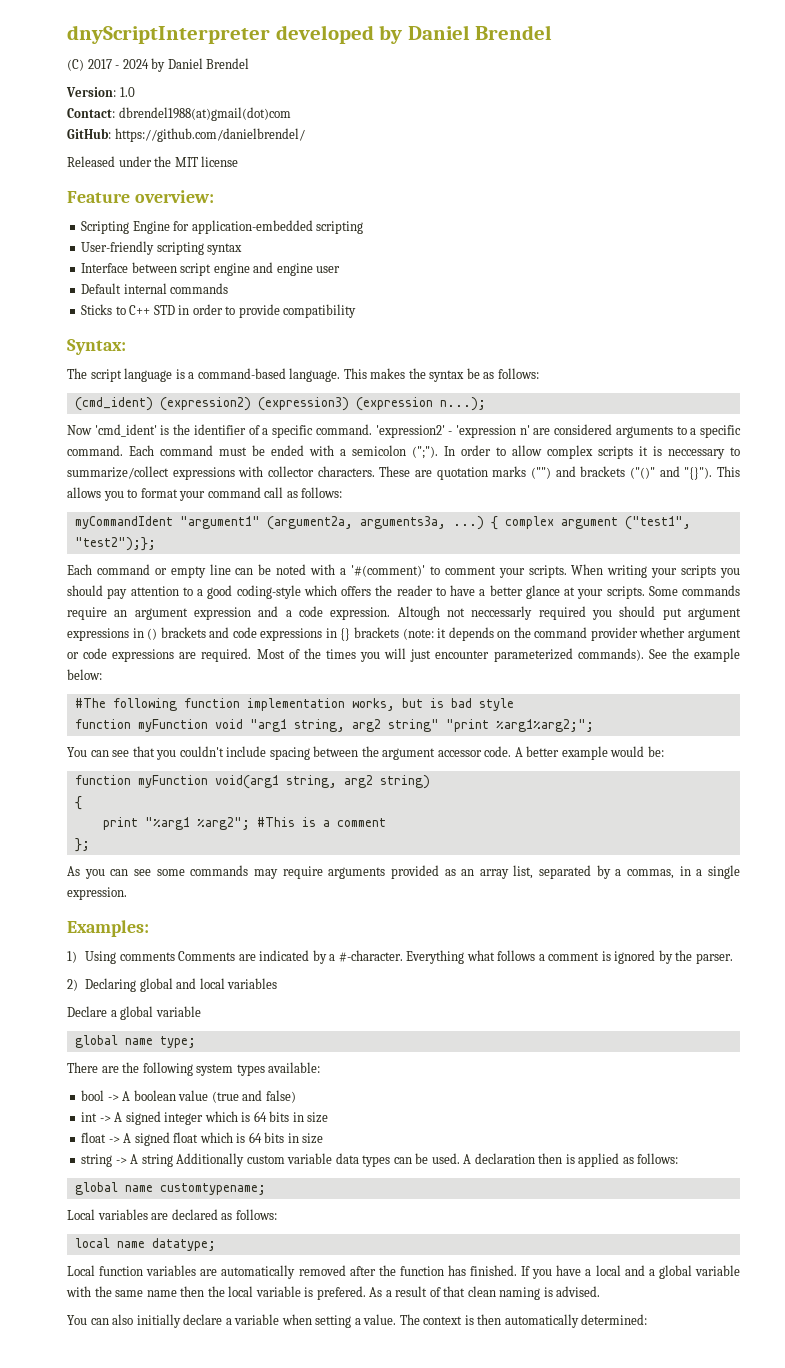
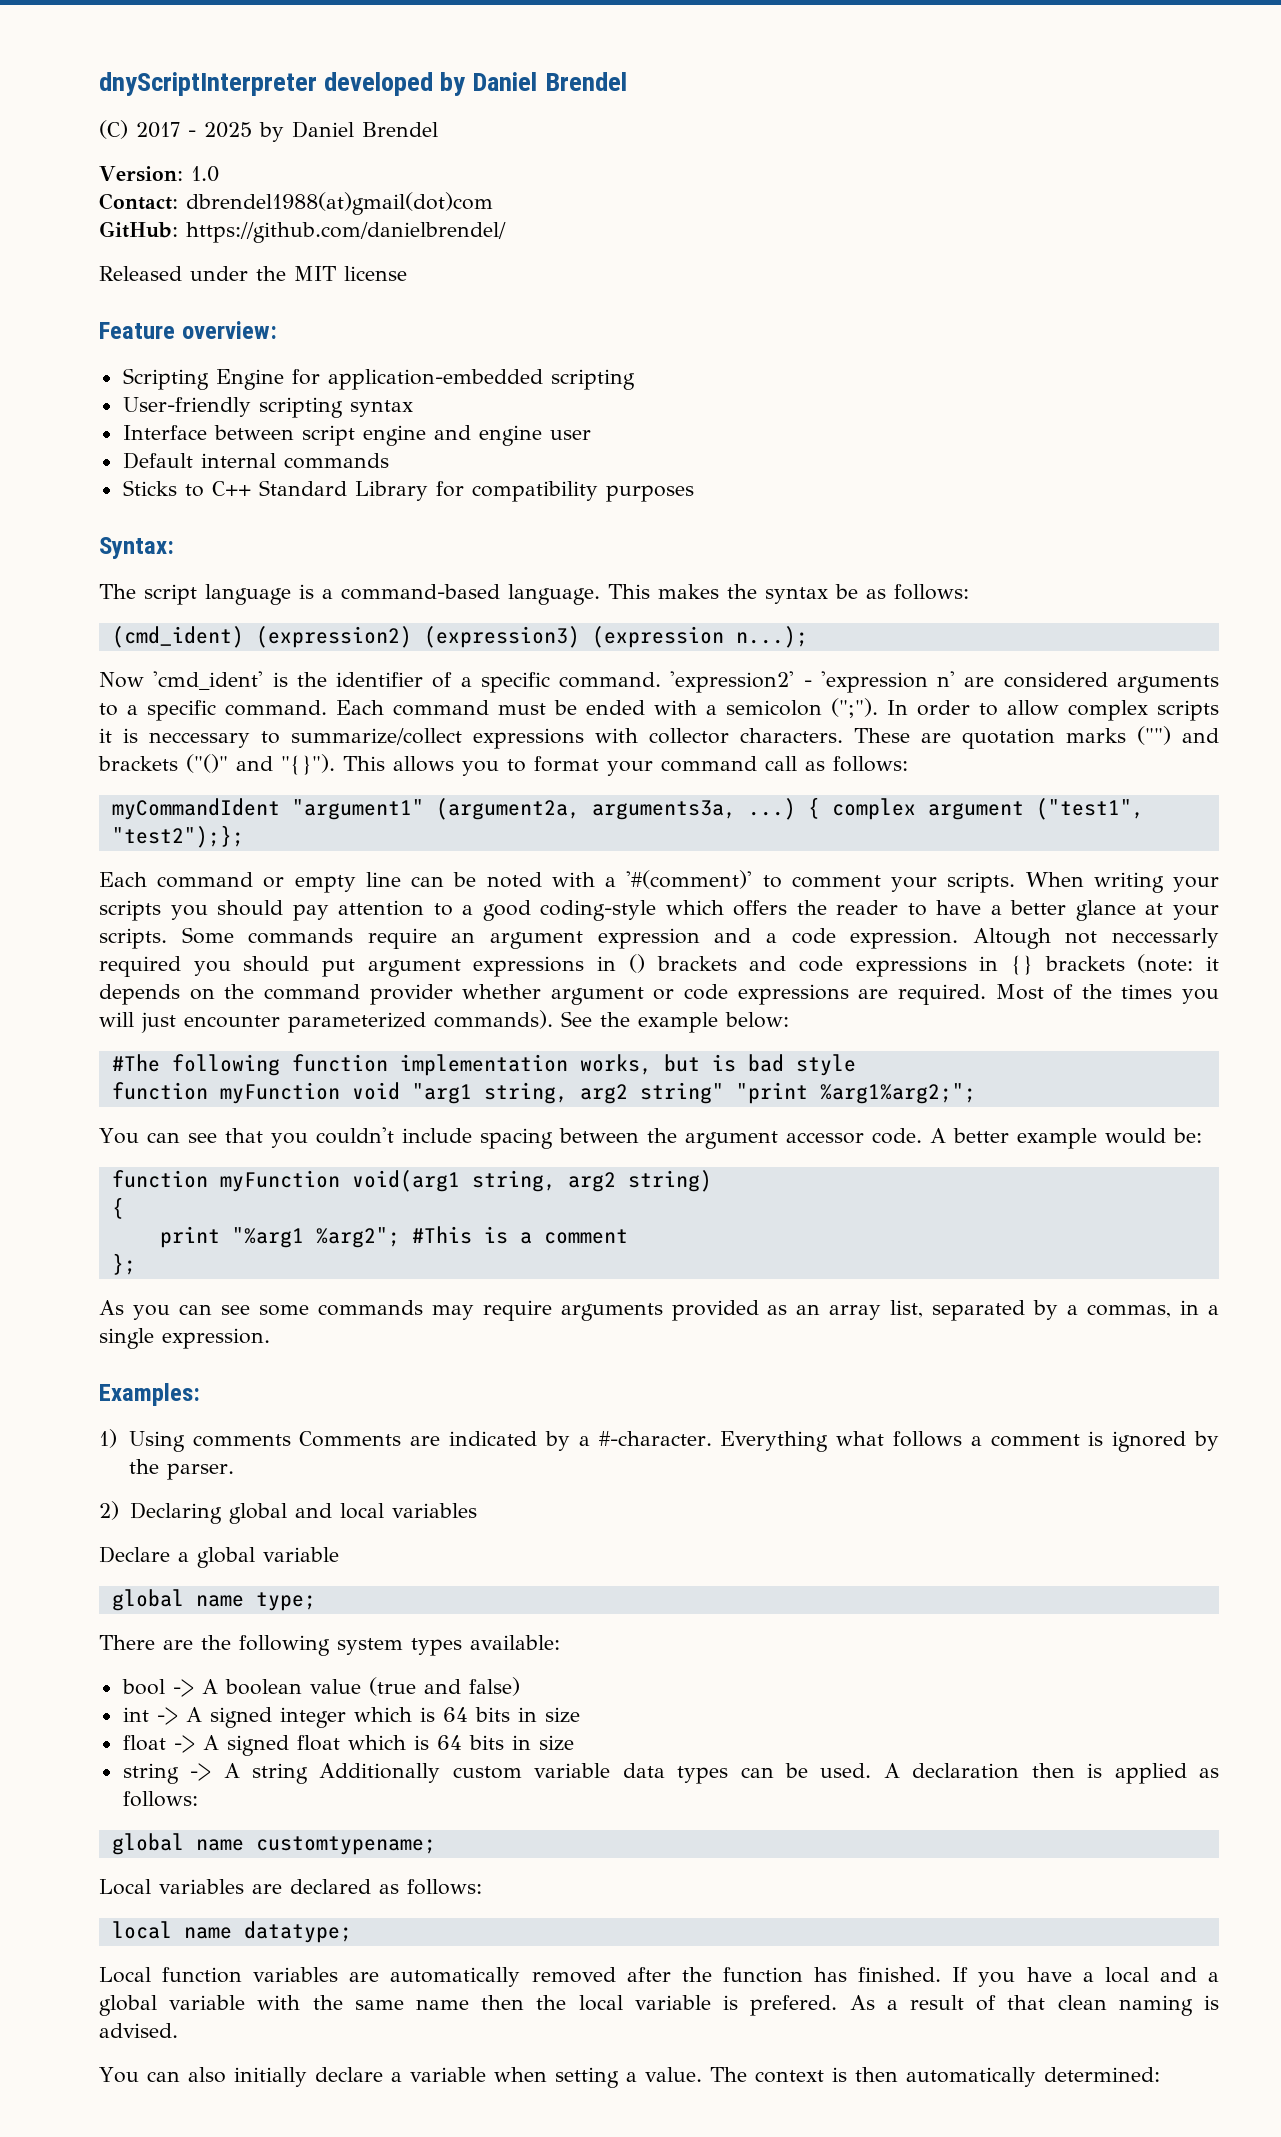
- (C) 2017 - 2024 by Daniel Brendel
+ (C) 2017 - 2025 by Daniel Brendel
- Sticks to C++ STD in order to provide compatibility
+ Sticks to C++ Standard Library for compatibility purposes

